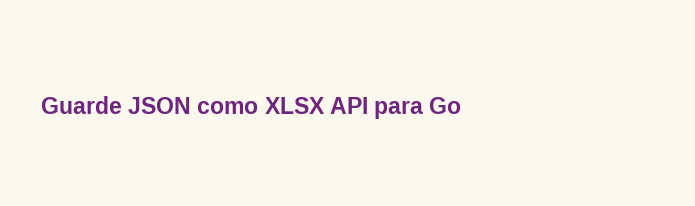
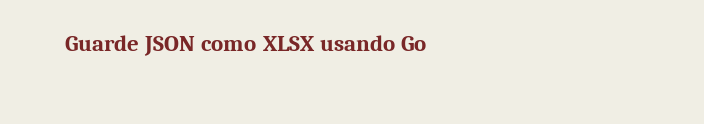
- Guarde JSON como XLSX API para Go
+ Guarde JSON como XLSX usando Go

